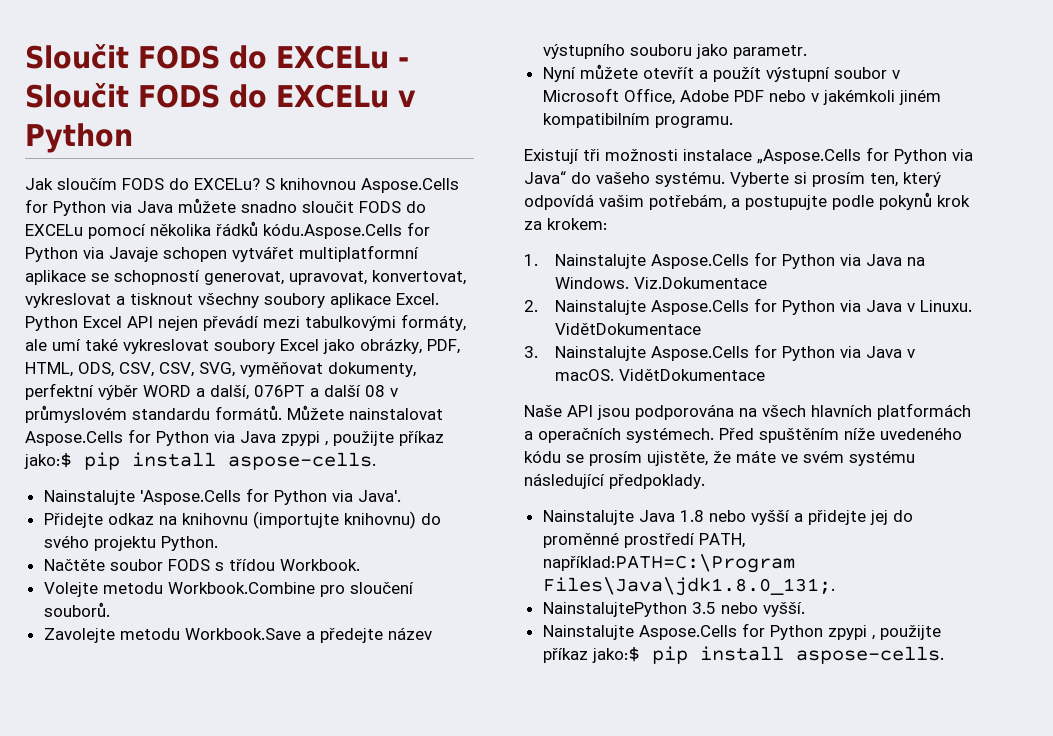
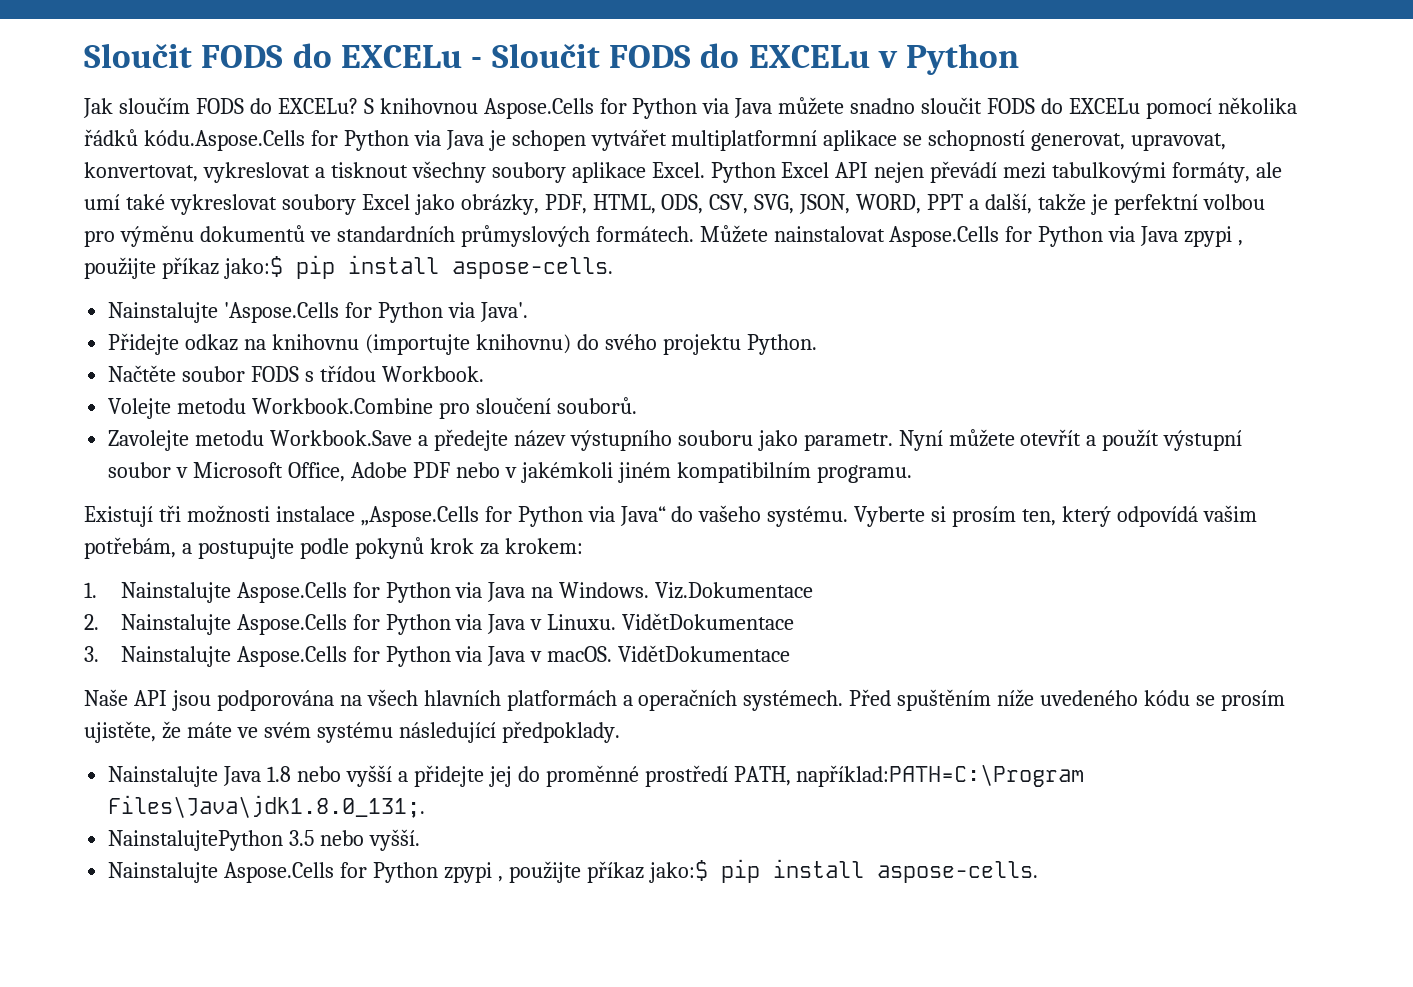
- S knihovnou Aspose.Cells for Python via Java můžete snadno sloučit FODS do EXCELu pomocí několika řádků kódu.Aspose.Cells for Python via Javaje schopen vytvářet multiplatformní aplikace se schopností generovat, upravovat, konvertovat, vykreslovat a tisknout všechny soubory aplikace Excel.
+ S knihovnou Aspose.Cells for Python via Java můžete snadno sloučit FODS do EXCELu pomocí několika řádků kódu.Aspose.Cells for Python via Java je schopen vytvářet multiplatformní aplikace se schopností generovat, upravovat, konvertovat, vykreslovat a tisknout všechny soubory aplikace Excel.
- Python Excel API nejen převádí mezi tabulkovými formáty, ale umí také vykreslovat soubory Excel jako obrázky, PDF, HTML, ODS, CSV, CSV, SVG, vyměňovat dokumenty, perfektní výběr WORD a další, 076PT a další 08 v průmyslovém standardu formátů.
+ Python Excel API nejen převádí mezi tabulkovými formáty, ale umí také vykreslovat soubory Excel jako obrázky, PDF, HTML, ODS, CSV, SVG, JSON, WORD, PPT a další, takže je perfektní volbou pro výměnu dokumentů ve standardních průmyslových formátech.
- Zavolejte metodu Workbook.Save a předejte název výstupního souboru jako parametr.
- Nyní můžete otevřít a použít výstupní soubor v Microsoft Office, Adobe PDF nebo v jakémkoli jiném kompatibilním programu.
+ Zavolejte metodu Workbook.Save a předejte název výstupního souboru jako parametr. Nyní můžete otevřít a použít výstupní soubor v Microsoft Office, Adobe PDF nebo v jakémkoli jiném kompatibilním programu.

